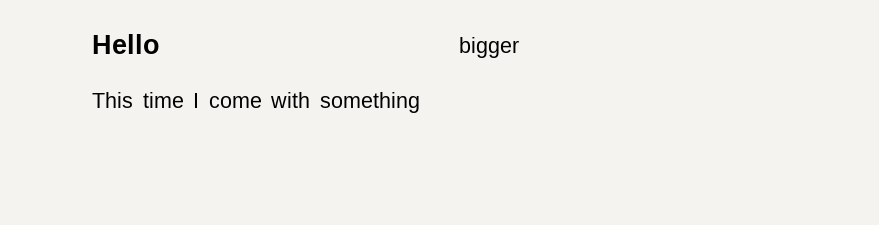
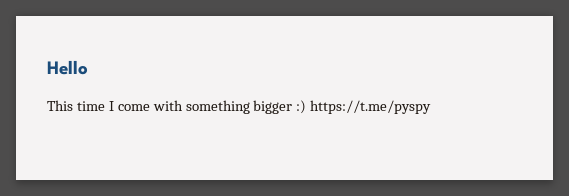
- This time I come with something bigger
+ This time I come with something bigger :) https://t.me/pyspy

